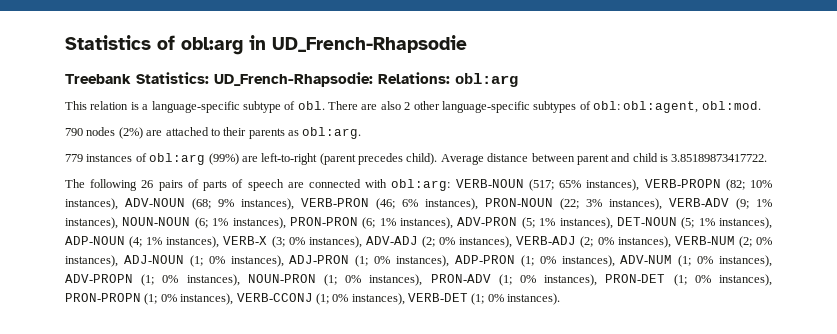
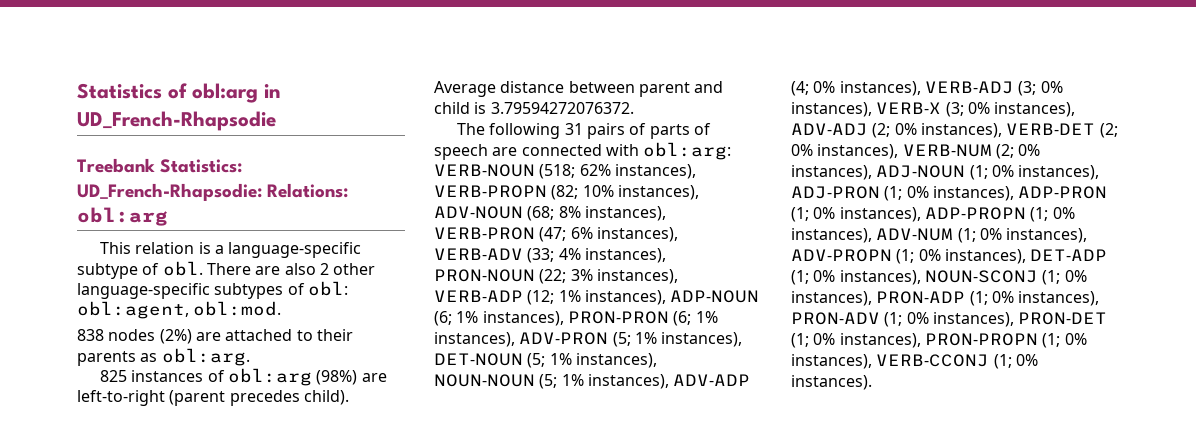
- 790 nodes (2%) are attached to their parents as obl:arg.
+ 838 nodes (2%) are attached to their parents as obl:arg.
- 779 instances of obl:arg (99%) are left-to-right (parent precedes child).
+ 825 instances of obl:arg (98%) are left-to-right (parent precedes child).
- Average distance between parent and child is 3.85189873417722.
+ Average distance between parent and child is 3.79594272076372.
- The following 26 pairs of parts of speech are connected with obl:arg:
+ The following 31 pairs of parts of speech are connected with obl:arg:
- VERB-NOUN (517; 65% instances), VERB-PROPN (82;
+ VERB-NOUN (518; 62% instances), VERB-PROPN (82;
- 9% instances), VERB-PRON (46;
+ 8% instances), VERB-PRON (47;
- 6% instances), PRON-NOUN (22;
+ 6% instances), VERB-ADV (33; 4% instances), PRON-NOUN (22;
- 3% instances), VERB-ADV (9; 1% instances), NOUN-NOUN (6;
+ 3% instances), VERB-ADP (12; 1% instances), ADP-NOUN (6;
- 1% instances), ADP-NOUN (4; 1% instances), VERB-X (3;
+ 1% instances), NOUN-NOUN (5; 1% instances), ADV-ADP (4; 0% instances), VERB-ADJ (3; 0% instances), VERB-X (3;
- 0% instances), VERB-ADJ (2;
+ 0% instances), VERB-DET (2;
- 0% instances), ADV-NUM (1;
+ 0% instances), ADP-PROPN (1; 0% instances), ADV-NUM (1;
- 0% instances), NOUN-PRON (1;
+ 0% instances), DET-ADP (1; 0% instances), NOUN-SCONJ (1; 0% instances), PRON-ADP (1;
- 0% instances), VERB-DET (1; 0% instances).
+ 0% instances).

